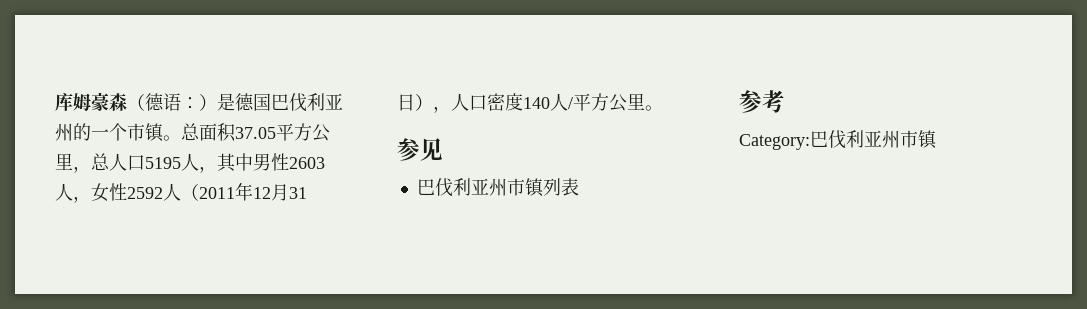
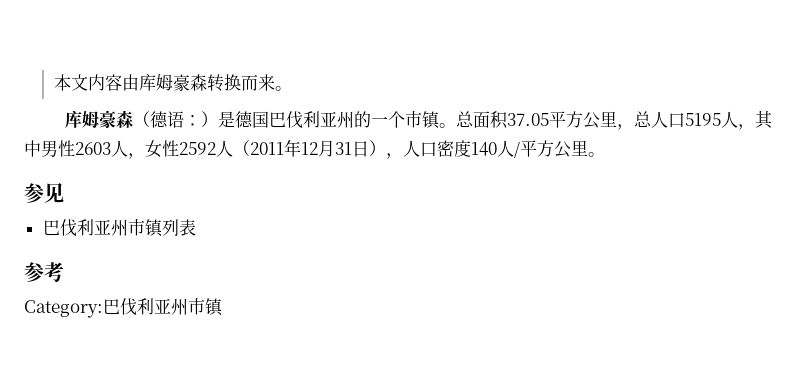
+ 本文内容由库姆豪森转换而来。

